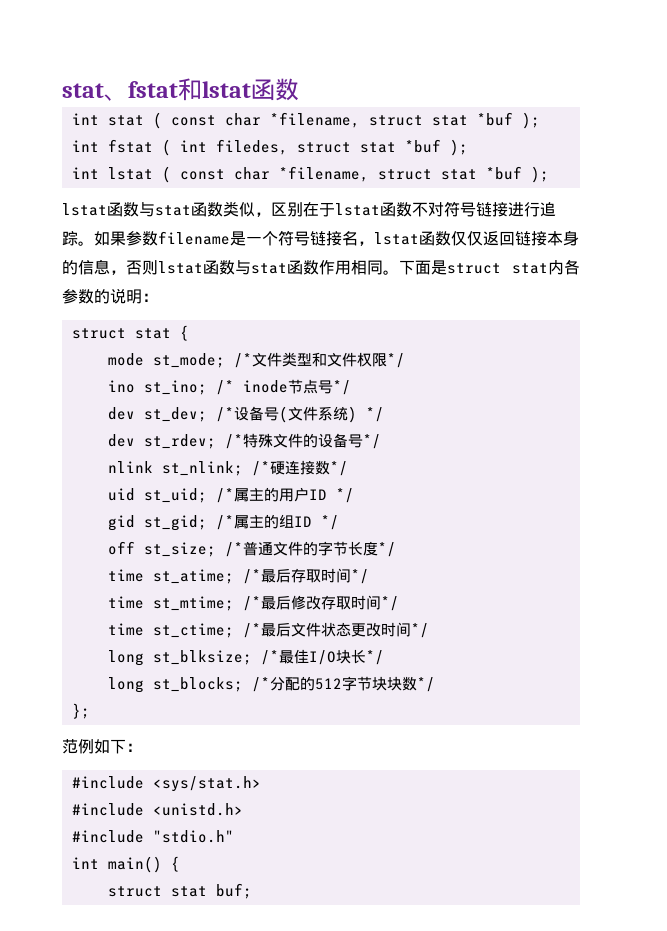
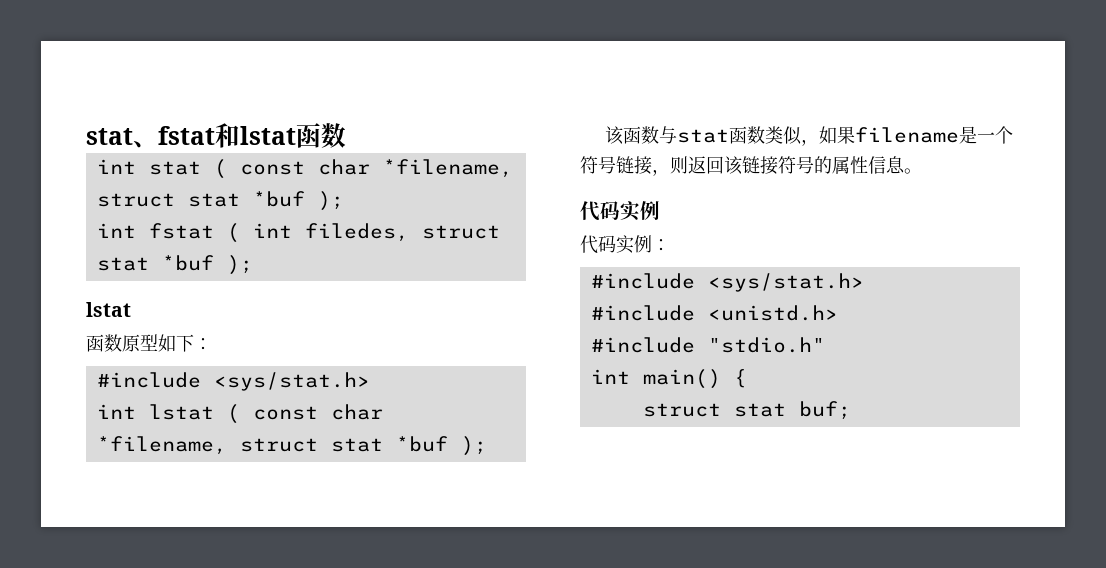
  int fstat ( int filedes, struct stat *buf );
+ lstat
+ 函数原型如下：
+ #include <sys/stat.h>
- lstat函数与stat函数类似，区别在于lstat函数不对符号链接进行追踪。如果参数filename是一个符号链接名，lstat函数仅仅返回链接本身的信息，否则lstat函数与stat函数作用相同。下面是struct stat内各参数的说明：
- struct stat {
- mode st_mode; /*文件类型和文件权限*/
- ino st_ino; /* inode节点号*/
- dev st_dev; /*设备号(文件系统) */
- dev st_rdev; /*特殊文件的设备号*/
- nlink st_nlink; /*硬连接数*/
- uid st_uid; /*属主的用户ID */
- gid st_gid; /*属主的组ID */
- off st_size; /*普通文件的字节长度*/
- time st_atime; /*最后存取时间*/
- time st_mtime; /*最后修改存取时间*/
- time st_ctime; /*最后文件状态更改时间*/
- long st_blksize; /*最佳I/O块长*/
- long st_blocks; /*分配的512字节块块数*/
- };
- 范例如下：
+ 该函数与stat函数类似，如果filename是一个符号链接，则返回该链接符号的属性信息。
+ 代码实例
+ 代码实例：

